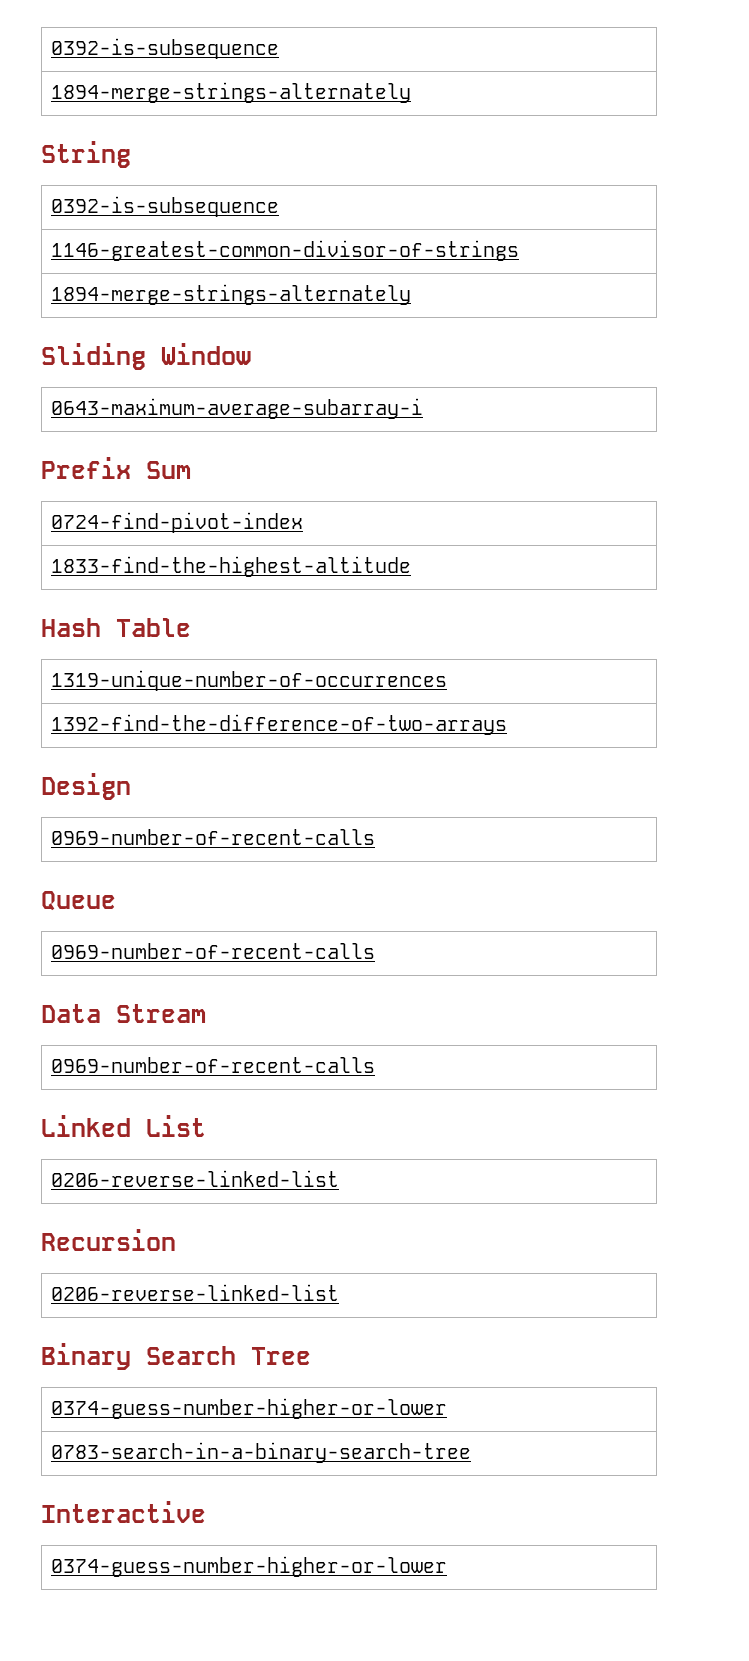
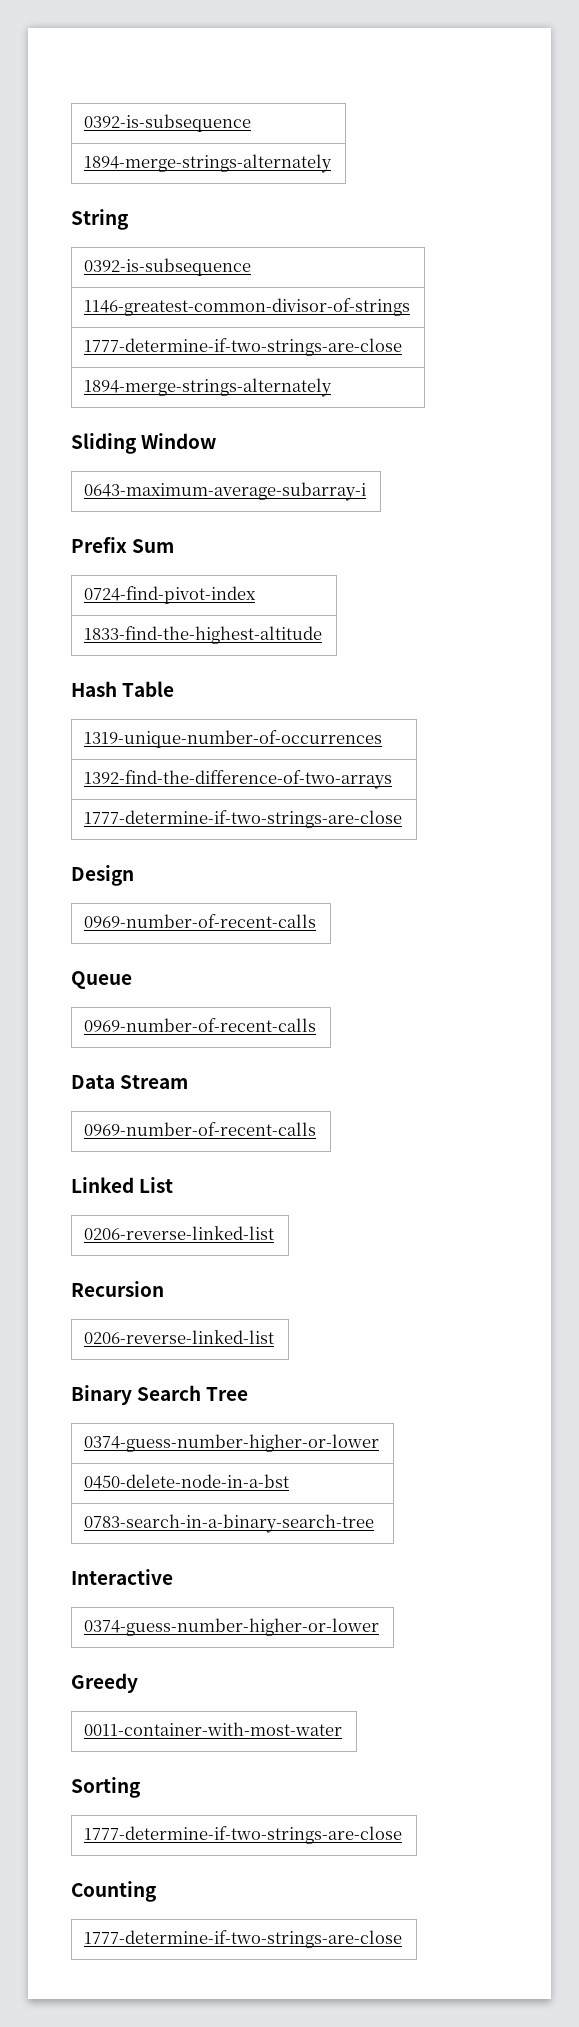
  1146-greatest-common-divisor-of-strings
+ 1777-determine-if-two-strings-are-close
  1392-find-the-difference-of-two-arrays
+ 1777-determine-if-two-strings-are-close
+ 0450-delete-node-in-a-bst
+ Greedy
+ 0011-container-with-most-water
+ Sorting
+ 1777-determine-if-two-strings-are-close
+ Counting
+ 1777-determine-if-two-strings-are-close

